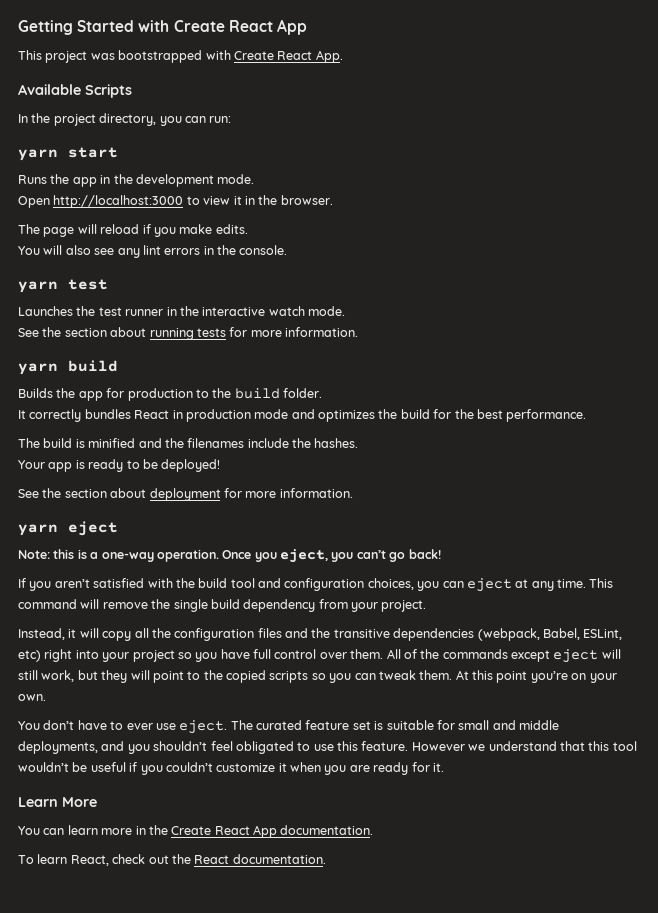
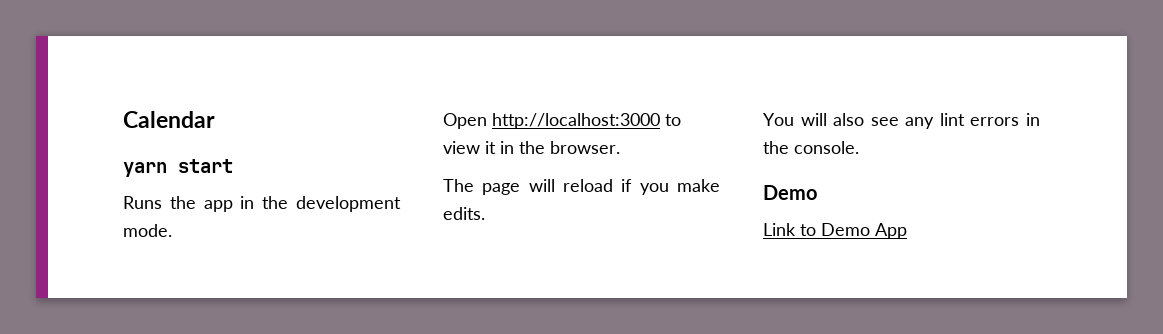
- Getting Started with Create React App
- This project was bootstrapped with Create React App.
- Available Scripts
- In the project directory, you can run:
+ Calendar
  You will also see any lint errors in the console.
- yarn test
- Launches the test runner in the interactive watch mode.
- See the section about running tests for more information.
- yarn build
- Builds the app for production to the build folder.
- It correctly bundles React in production mode and optimizes the build for the best performance.
- The build is minified and the filenames include the hashes.
- Your app is ready to be deployed!
- See the section about deployment for more information.
- yarn eject
- Note: this is a one-way operation. Once you eject, you can’t go back!
- If you aren’t satisfied with the build tool and configuration choices, you can eject at any time. This command will remove the single build dependency from your project.
- Instead, it will copy all the configuration files and the transitive dependencies (webpack, Babel, ESLint, etc) right into your project so you have full control over them. All of the commands except eject will still work, but they will point to the copied scripts so you can tweak them. At this point you’re on your own.
- You don’t have to ever use eject. The curated feature set is suitable for small and middle deployments, and you shouldn’t feel obligated to use this feature. However we understand that this tool wouldn’t be useful if you couldn’t customize it when you are ready for it.
- Learn More
- You can learn more in the Create React App documentation.
- To learn React, check out the React documentation.
+ Demo
+ Link to Demo App

